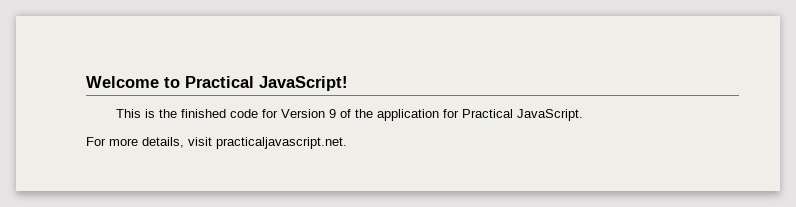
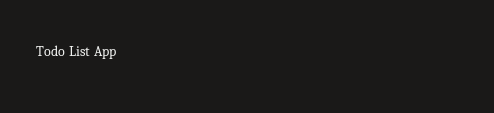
- Welcome to Practical JavaScript!
- This is the finished code for Version 9 of the application for Practical JavaScript.
- For more details, visit practicaljavascript.net.
+ Todo List App

